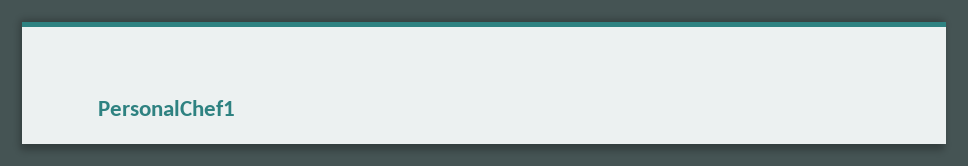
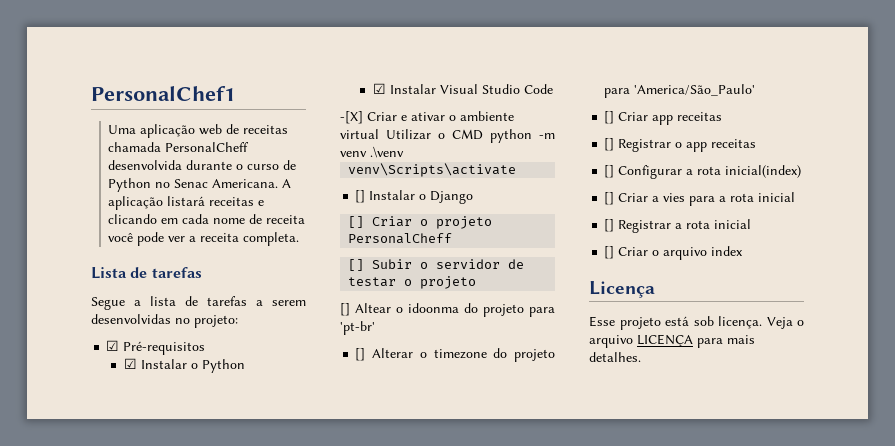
+ Uma aplicação web de receitas chamada PersonalCheff desenvolvida durante o curso de Python no Senac Americana. A aplicação listará receitas e clicando em cada nome de receita você pode ver a receita completa.
+ Lista de tarefas
+ Segue a lista de tarefas a serem desenvolvidas no projeto:
+ ☑ Pré-requisitos
+ ☑ Instalar o Python
+ ☑ Instalar Visual Studio Code
+ -[X] Criar e ativar o ambiente virtual Utilizar o CMD python -m venv .\venv
+ venv\Scripts\activate
+ [] Instalar o Django
+ [] Criar o projeto PersonalCheff
+ [] Subir o servidor de testar o projeto
+ [] Altear o idoonma do projeto para 'pt-br'
+ [] Alterar o timezone do projeto para 'America/São_Paulo'
+ [] Criar app receitas
+ [] Registrar o app receitas
+ [] Configurar a rota inicial(index)
+ [] Criar a vies para a rota inicial
+ [] Registrar a rota inicial
+ [] Criar o arquivo index
+ Licença
+ Esse projeto está sob licença. Veja o arquivo LICENÇA para mais detalhes.

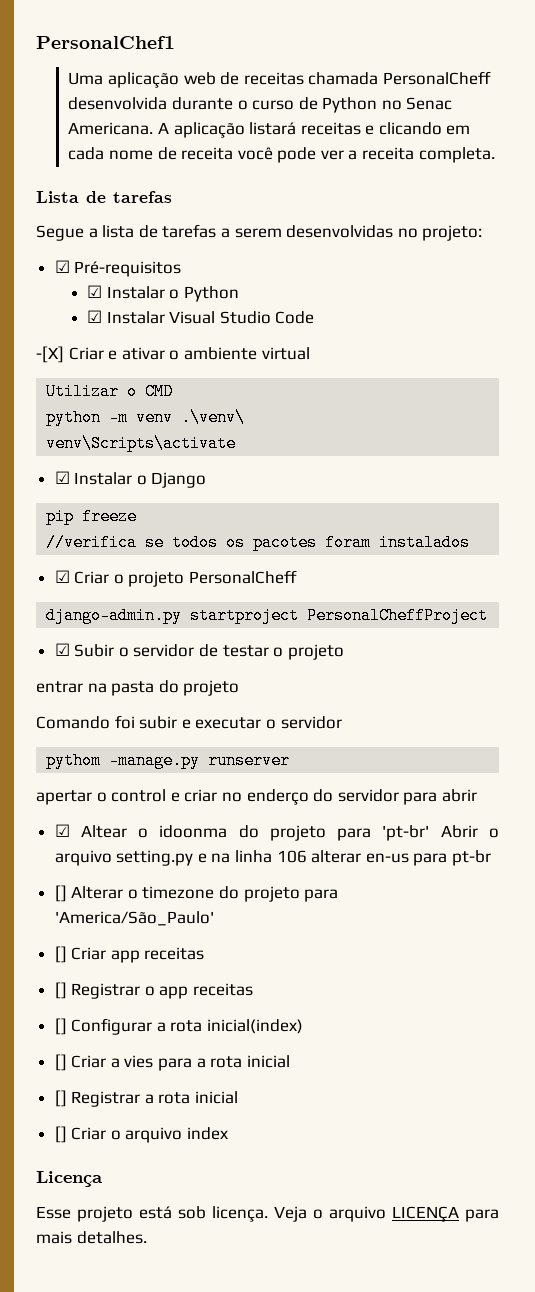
- -[X] Criar e ativar o ambiente virtual Utilizar o CMD python -m venv .\venv
+ -[X] Criar e ativar o ambiente virtual
+ Utilizar o CMD
+ python -m venv .\venv\
- [] Instalar o Django
+ ☑ Instalar o Django
- [] Criar o projeto PersonalCheff
+ pip freeze
+ //verifica se todos os pacotes foram instalados
+ ☑ Criar o projeto PersonalCheff
- [] Subir o servidor de testar o projeto
+ django-admin.py startproject PersonalCheffProject
+ ☑ Subir o servidor de testar o projeto
- [] Altear o idoonma do projeto para 'pt-br'
+ entrar na pasta do projeto
+ Comando foi subir e executar o servidor
+ pythom -manage.py runserver
+ apertar o control e criar no enderço do servidor para abrir
+ ☑ Altear o idoonma do projeto para 'pt-br' Abrir o arquivo setting.py e na linha 106 alterar en-us para pt-br

